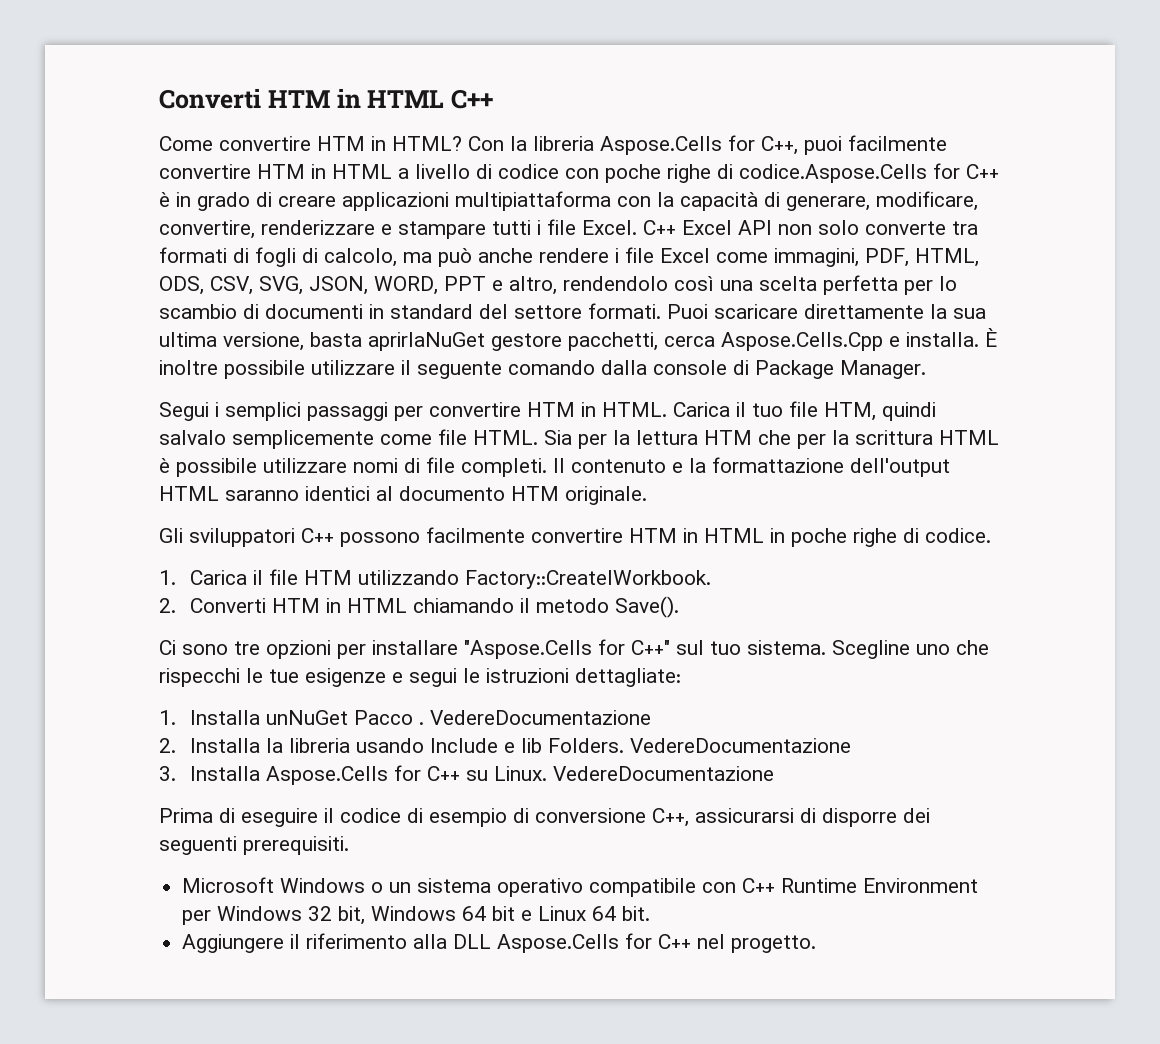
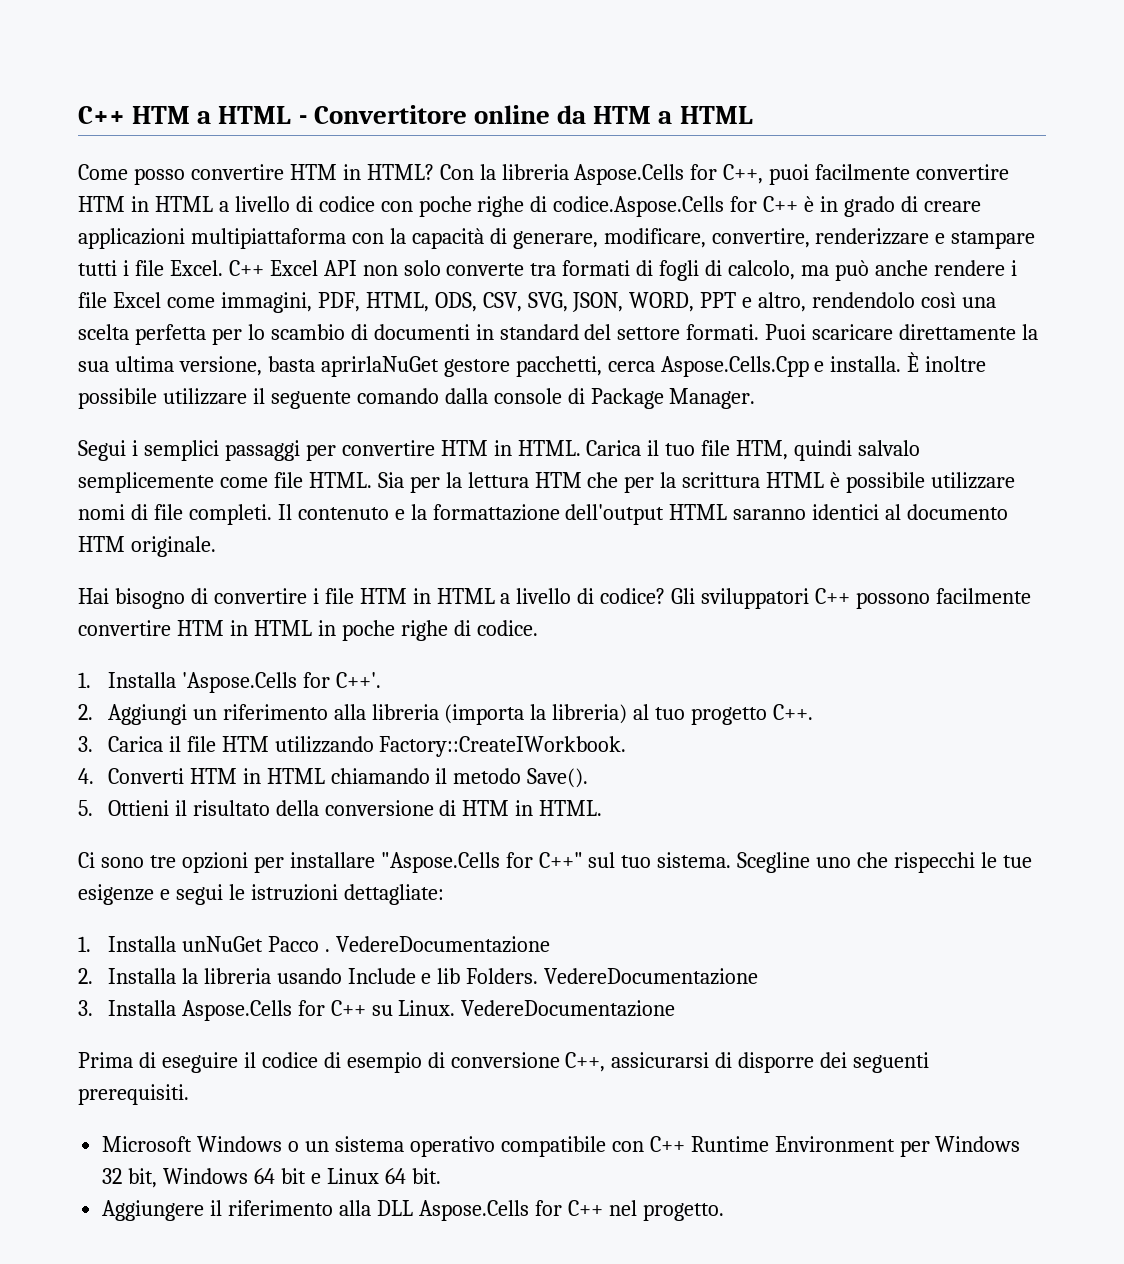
- Converti HTM in HTML C++
+ C++ HTM a HTML - Convertitore online da HTM a HTML
- Come convertire HTM in HTML?
+ Come posso convertire HTM in HTML?
+ Hai bisogno di convertire i file HTM in HTML a livello di codice?
- 1. Carica il file HTM utilizzando Factory::CreateIWorkbook.
+ 1. Installa 'Aspose.Cells for C++'.
+ 2. Aggiungi un riferimento alla libreria (importa la libreria) al tuo progetto C++.
+ 3. Carica il file HTM utilizzando Factory::CreateIWorkbook.
- 2. Converti HTM in HTML chiamando il metodo Save().
+ 4. Converti HTM in HTML chiamando il metodo Save().
+ 5. Ottieni il risultato della conversione di HTM in HTML.

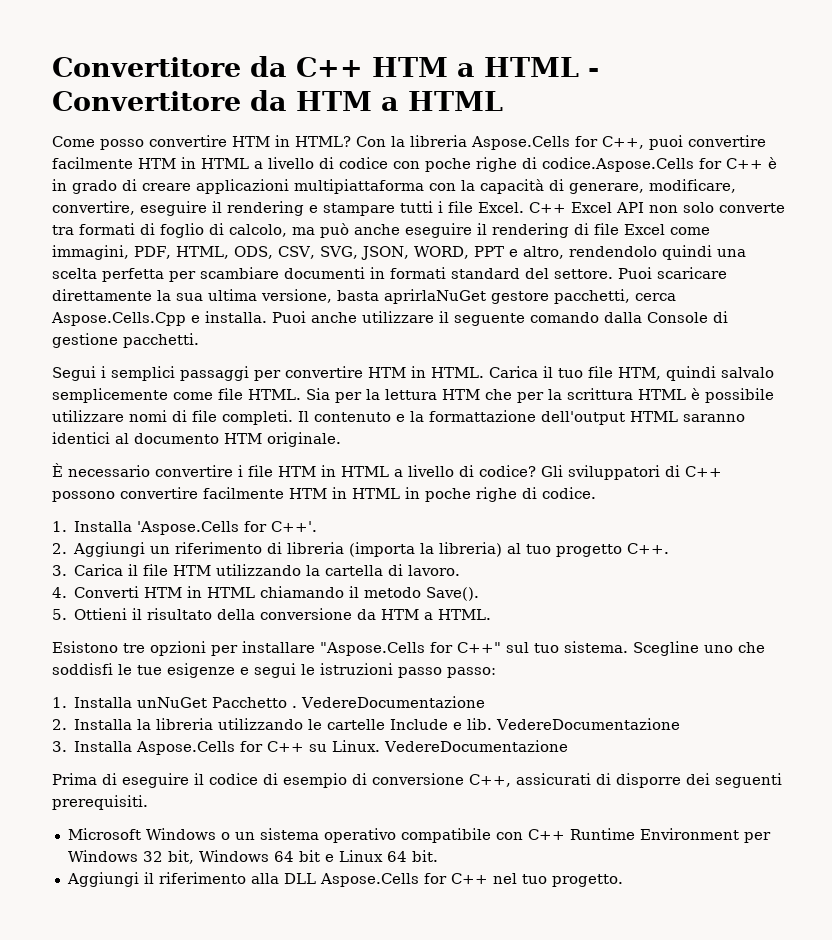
- C++ HTM a HTML - Convertitore online da HTM a HTML
+ Convertitore da C++ HTM a HTML - Convertitore da HTM a HTML
- Con la libreria Aspose.Cells for C++, puoi facilmente convertire HTM in HTML a livello di codice con poche righe di codice.Aspose.Cells for C++ è in grado di creare applicazioni multipiattaforma con la capacità di generare, modificare, convertire, renderizzare e stampare tutti i file Excel.
+ Con la libreria Aspose.Cells for C++, puoi convertire facilmente HTM in HTML a livello di codice con poche righe di codice.Aspose.Cells for C++ è in grado di creare applicazioni multipiattaforma con la capacità di generare, modificare, convertire, eseguire il rendering e stampare tutti i file Excel.
- C++ Excel API non solo converte tra formati di fogli di calcolo, ma può anche rendere i file Excel come immagini, PDF, HTML, ODS, CSV, SVG, JSON, WORD, PPT e altro, rendendolo così una scelta perfetta per lo scambio di documenti in standard del settore formati.
+ C++ Excel API non solo converte tra formati di foglio di calcolo, ma può anche eseguire il rendering di file Excel come immagini, PDF, HTML, ODS, CSV, SVG, JSON, WORD, PPT e altro, rendendolo quindi una scelta perfetta per scambiare documenti in formati standard del settore.
- È inoltre possibile utilizzare il seguente comando dalla console di Package Manager.
+ Puoi anche utilizzare il seguente comando dalla Console di gestione pacchetti.
- Hai bisogno di convertire i file HTM in HTML a livello di codice?
+ È necessario convertire i file HTM in HTML a livello di codice?
- Gli sviluppatori C++ possono facilmente convertire HTM in HTML in poche righe di codice.
+ Gli sviluppatori di C++ possono convertire facilmente HTM in HTML in poche righe di codice.
- 2. Aggiungi un riferimento alla libreria (importa la libreria) al tuo progetto C++.
+ 2. Aggiungi un riferimento di libreria (importa la libreria) al tuo progetto C++.
- 3. Carica il file HTM utilizzando Factory::CreateIWorkbook.
+ 3. Carica il file HTM utilizzando la cartella di lavoro.
- 5. Ottieni il risultato della conversione di HTM in HTML.
+ 5. Ottieni il risultato della conversione da HTM a HTML.
- Ci sono tre opzioni per installare "Aspose.Cells for C++" sul tuo sistema.
+ Esistono tre opzioni per installare "Aspose.Cells for C++" sul tuo sistema.
- Scegline uno che rispecchi le tue esigenze e segui le istruzioni dettagliate:
+ Scegline uno che soddisfi le tue esigenze e segui le istruzioni passo passo:
- 1. Installa unNuGet Pacco .
+ 1. Installa unNuGet Pacchetto .
- 2. Installa la libreria usando Include e lib Folders.
+ 2. Installa la libreria utilizzando le cartelle Include e lib.
- Prima di eseguire il codice di esempio di conversione C++, assicurarsi di disporre dei seguenti prerequisiti.
+ Prima di eseguire il codice di esempio di conversione C++, assicurati di disporre dei seguenti prerequisiti.
- Aggiungere il riferimento alla DLL Aspose.Cells for C++ nel progetto.
+ Aggiungi il riferimento alla DLL Aspose.Cells for C++ nel tuo progetto.

